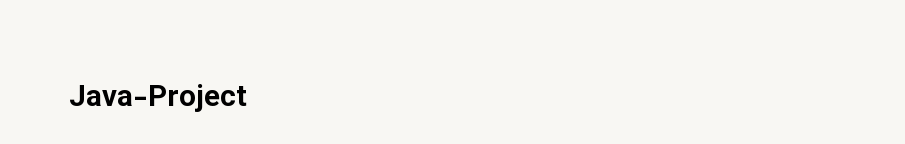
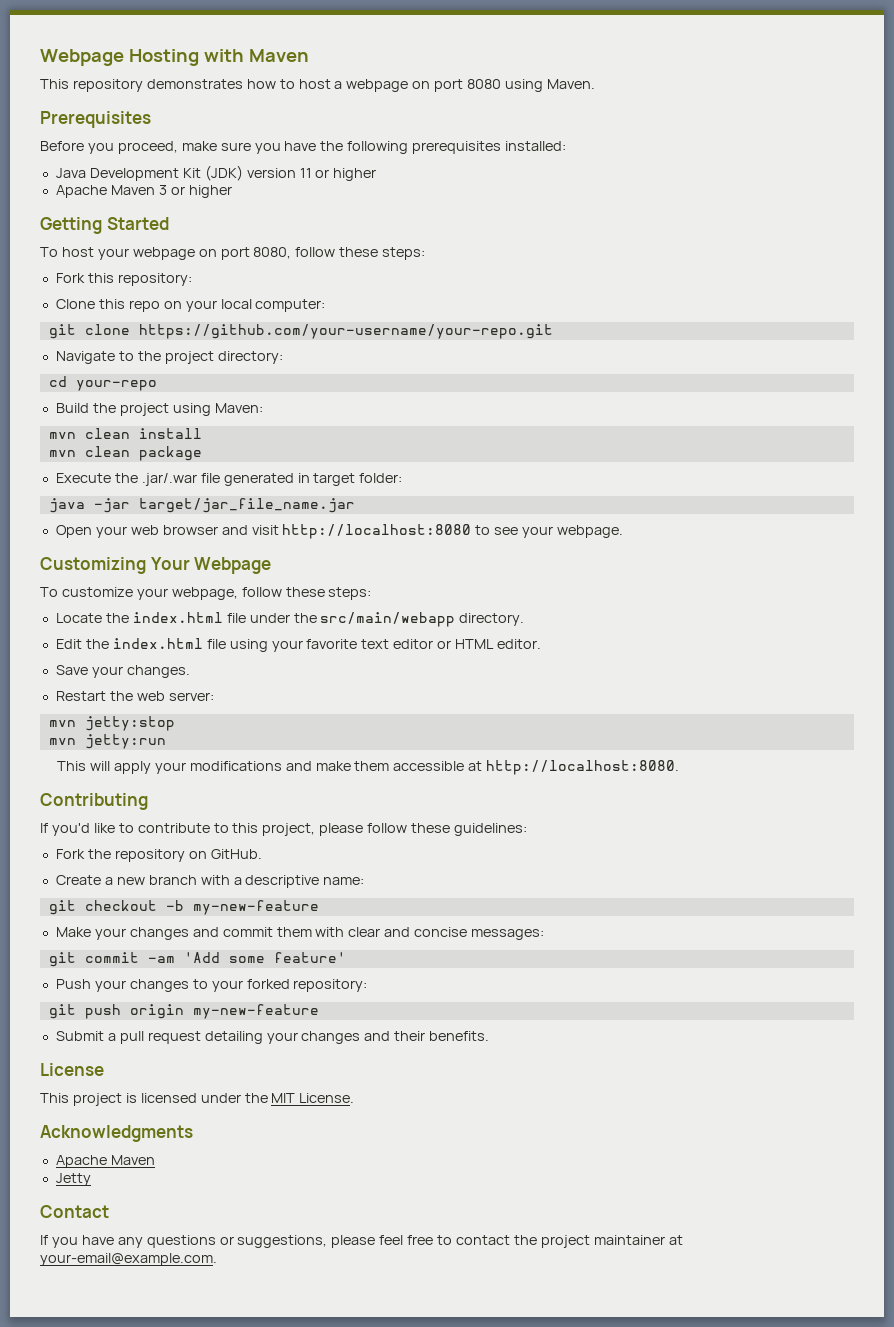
- Java-Project
+ Webpage Hosting with Maven
+ This repository demonstrates how to host a webpage on port 8080 using Maven.
+ Prerequisites
+ Before you proceed, make sure you have the following prerequisites installed:
+ Java Development Kit (JDK) version 11 or higher
+ Apache Maven 3 or higher
+ Getting Started
+ To host your webpage on port 8080, follow these steps:
+ Fork this repository:
+ Clone this repo on your local computer:
+ git clone https://github.com/your-username/your-repo.git
+ Navigate to the project directory:
+ cd your-repo
+ Build the project using Maven:
+ mvn clean install
+ mvn clean package
+ Execute the .jar/.war file generated in target folder:
+ java -jar target/jar_file_name.jar
+ Open your web browser and visit http://localhost:8080 to see your webpage.
+ Customizing Your Webpage
+ To customize your webpage, follow these steps:
+ Locate the index.html file under the src/main/webapp directory.
+ Edit the index.html file using your favorite text editor or HTML editor.
+ Save your changes.
+ Restart the web server:
+ mvn jetty:stop
+ mvn jetty:run
+ This will apply your modifications and make them accessible at http://localhost:8080.
+ Contributing
+ If you'd like to contribute to this project, please follow these guidelines:
+ Fork the repository on GitHub.
+ Create a new branch with a descriptive name:
+ git checkout -b my-new-feature
+ Make your changes and commit them with clear and concise messages:
+ git commit -am 'Add some feature'
+ Push your changes to your forked repository:
+ git push origin my-new-feature
+ Submit a pull request detailing your changes and their benefits.
+ License
+ This project is licensed under the MIT License.
+ Acknowledgments
+ Apache Maven
+ Jetty
+ Contact
+ If you have any questions or suggestions, please feel free to contact the project maintainer at your-email@example.com.

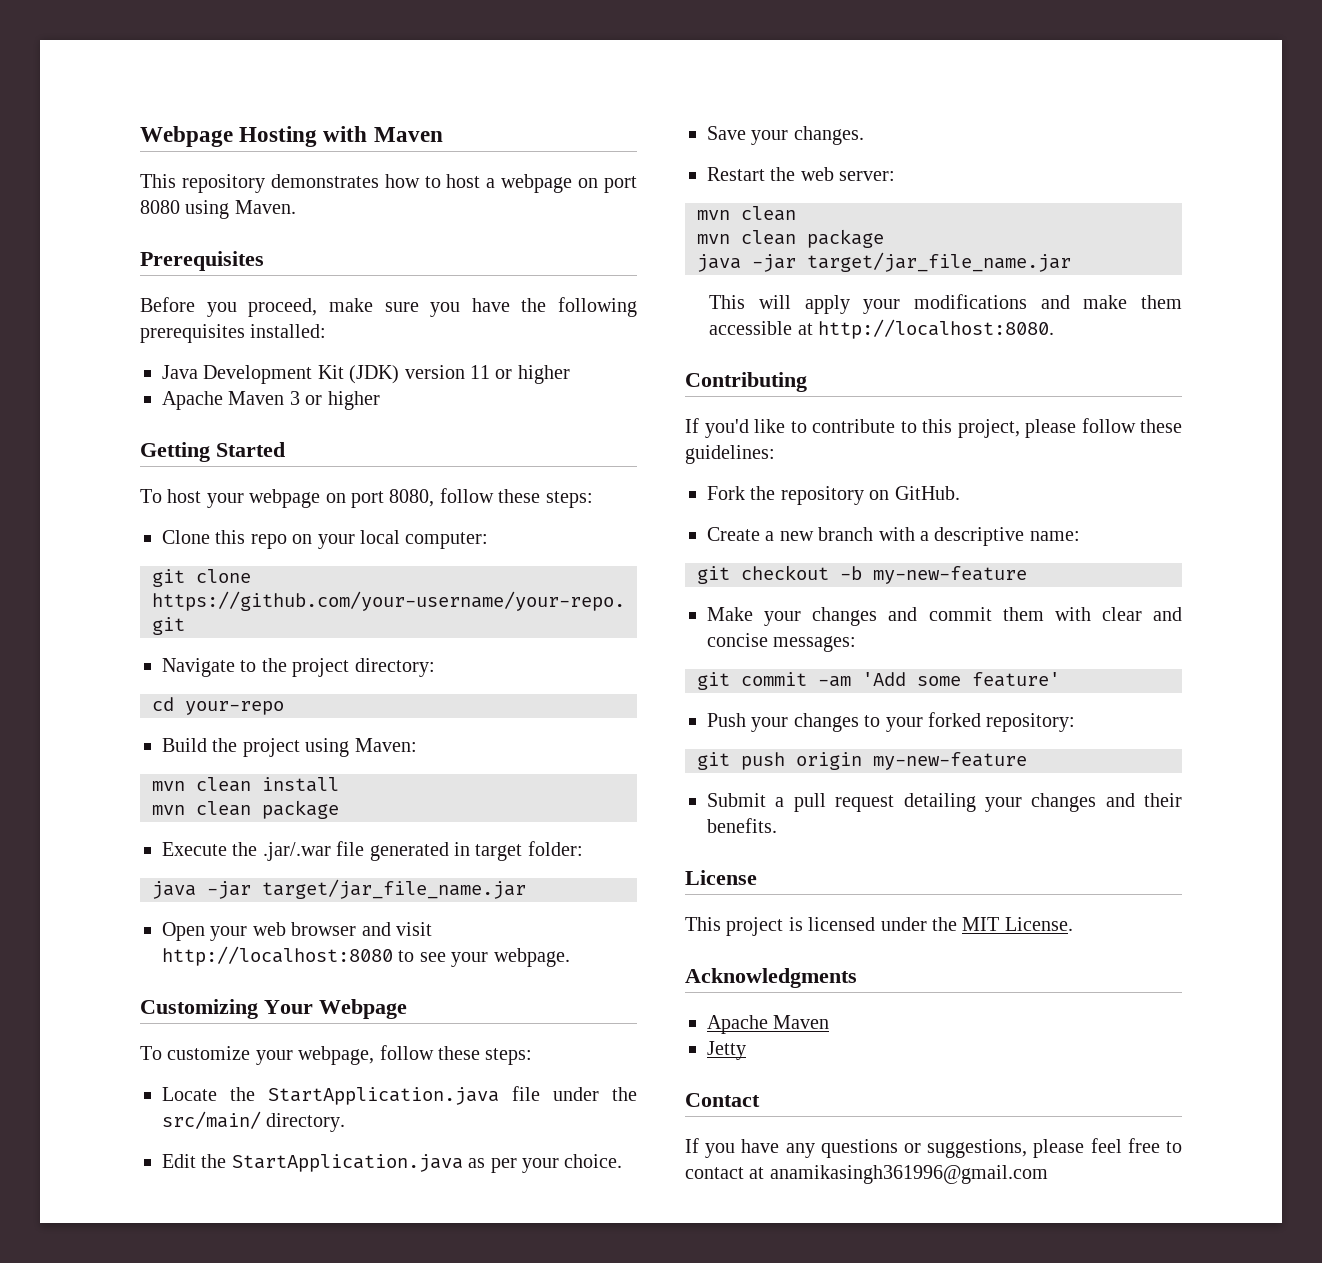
- Fork this repository:
- Locate the index.html file under the src/main/webapp directory.
+ Locate the StartApplication.java file under the src/main/ directory.
- Edit the index.html file using your favorite text editor or HTML editor.
+ Edit the StartApplication.java as per your choice.
  Restart the web server:
- mvn jetty:stop
- mvn jetty:run
+ mvn clean
+ mvn clean package
+ java -jar target/jar_file_name.jar
- If you have any questions or suggestions, please feel free to contact the project maintainer at your-email@example.com.
+ If you have any questions or suggestions, please feel free to contact at anamikasingh361996@gmail.com

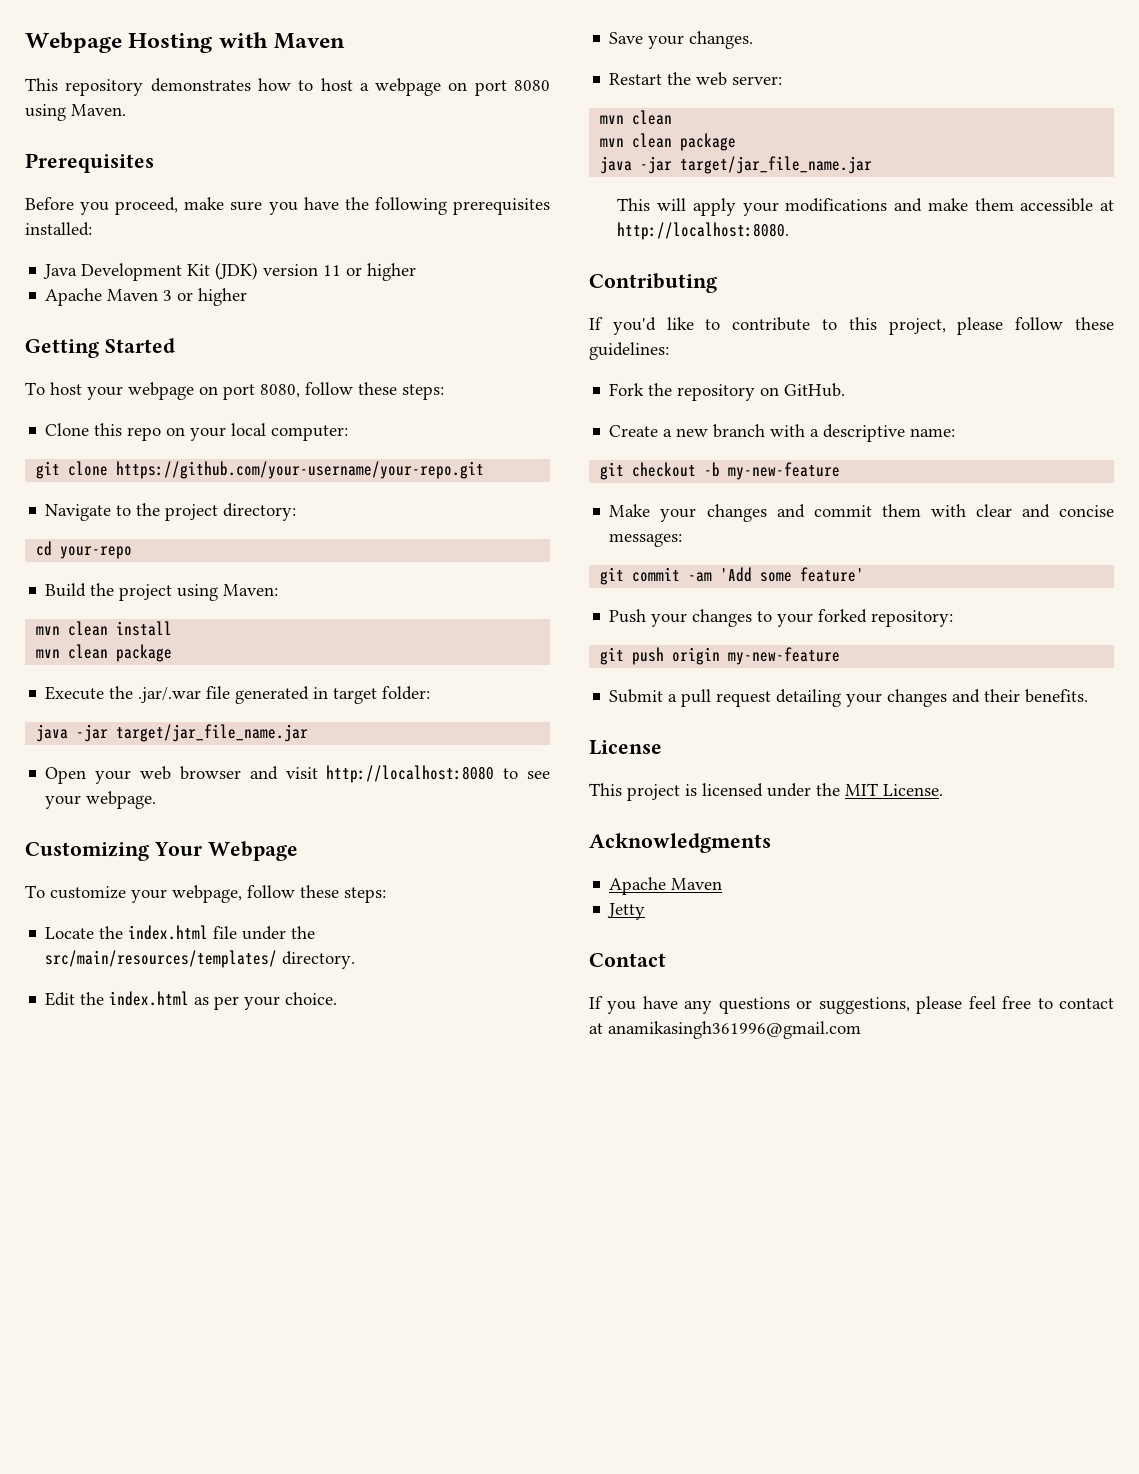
- Locate the StartApplication.java file under the src/main/ directory.
+ Locate the index.html file under the src/main/resources/templates/ directory.
- Edit the StartApplication.java as per your choice.
+ Edit the index.html as per your choice.

